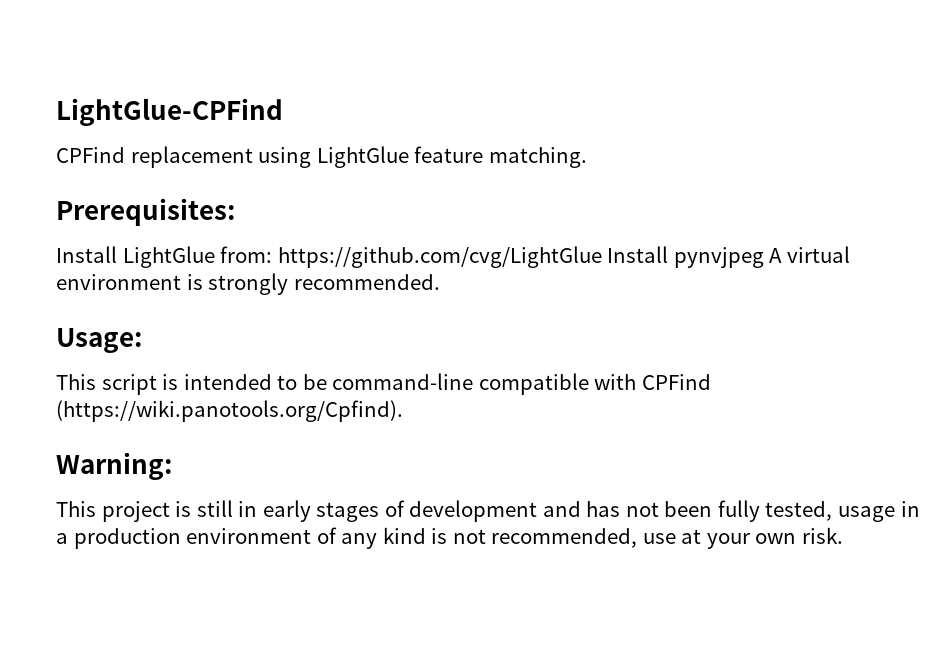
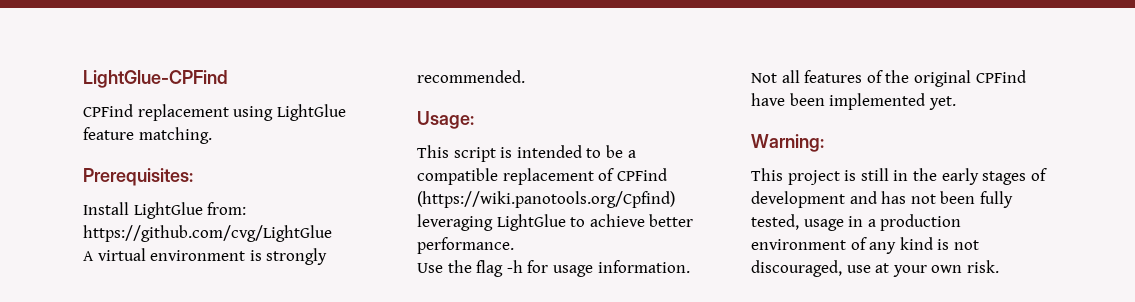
- Install LightGlue from: https://github.com/cvg/LightGlue Install pynvjpeg A virtual environment is strongly recommended.
+ Install LightGlue from: https://github.com/cvg/LightGlue
+ A virtual environment is strongly recommended.
- This script is intended to be command-line compatible with CPFind (https://wiki.panotools.org/Cpfind).
+ This script is intended to be a compatible replacement of CPFind (https://wiki.panotools.org/Cpfind) leveraging LightGlue to achieve better performance.
+ Use the flag -h for usage information. Not all features of the original CPFind have been implemented yet.
- This project is still in early stages of development and has not been fully tested, usage in a production environment of any kind is not recommended, use at your own risk.
+ This project is still in the early stages of development and has not been fully tested, usage in a production environment of any kind is not discouraged, use at your own risk.

